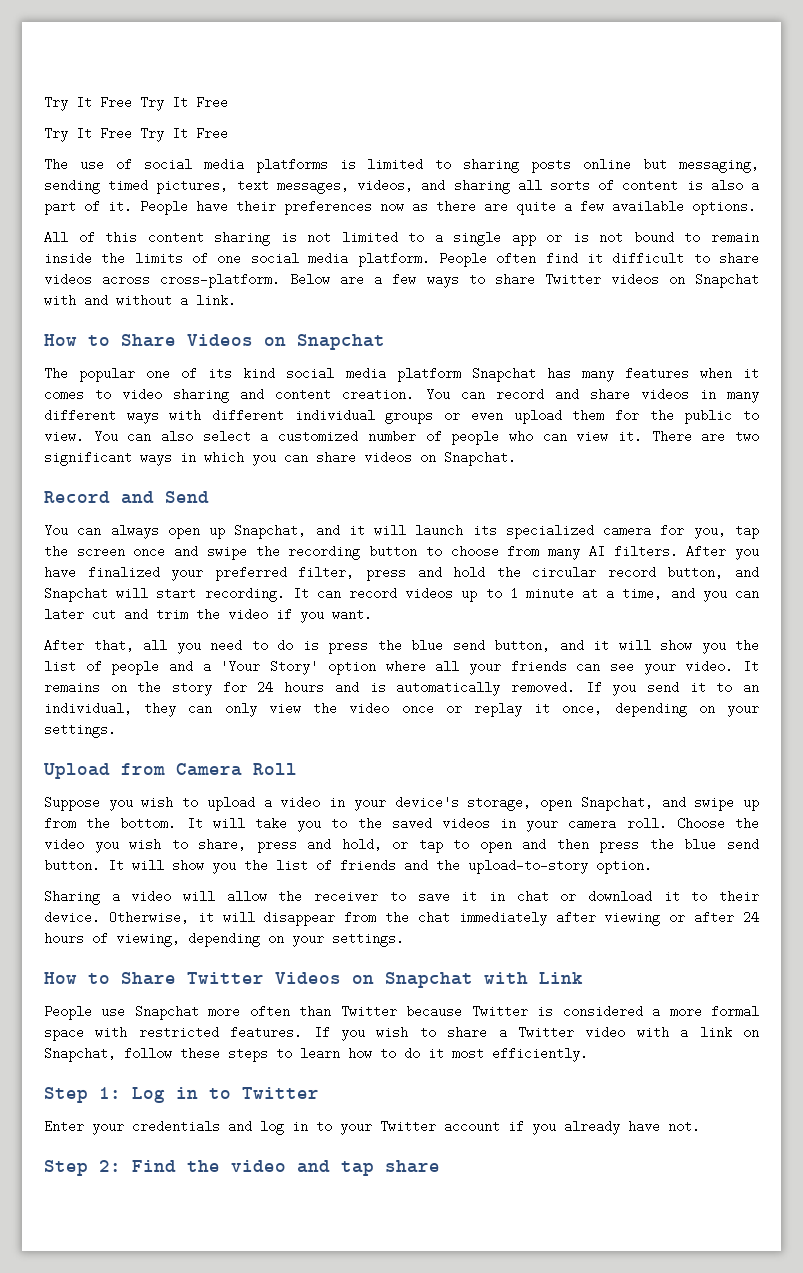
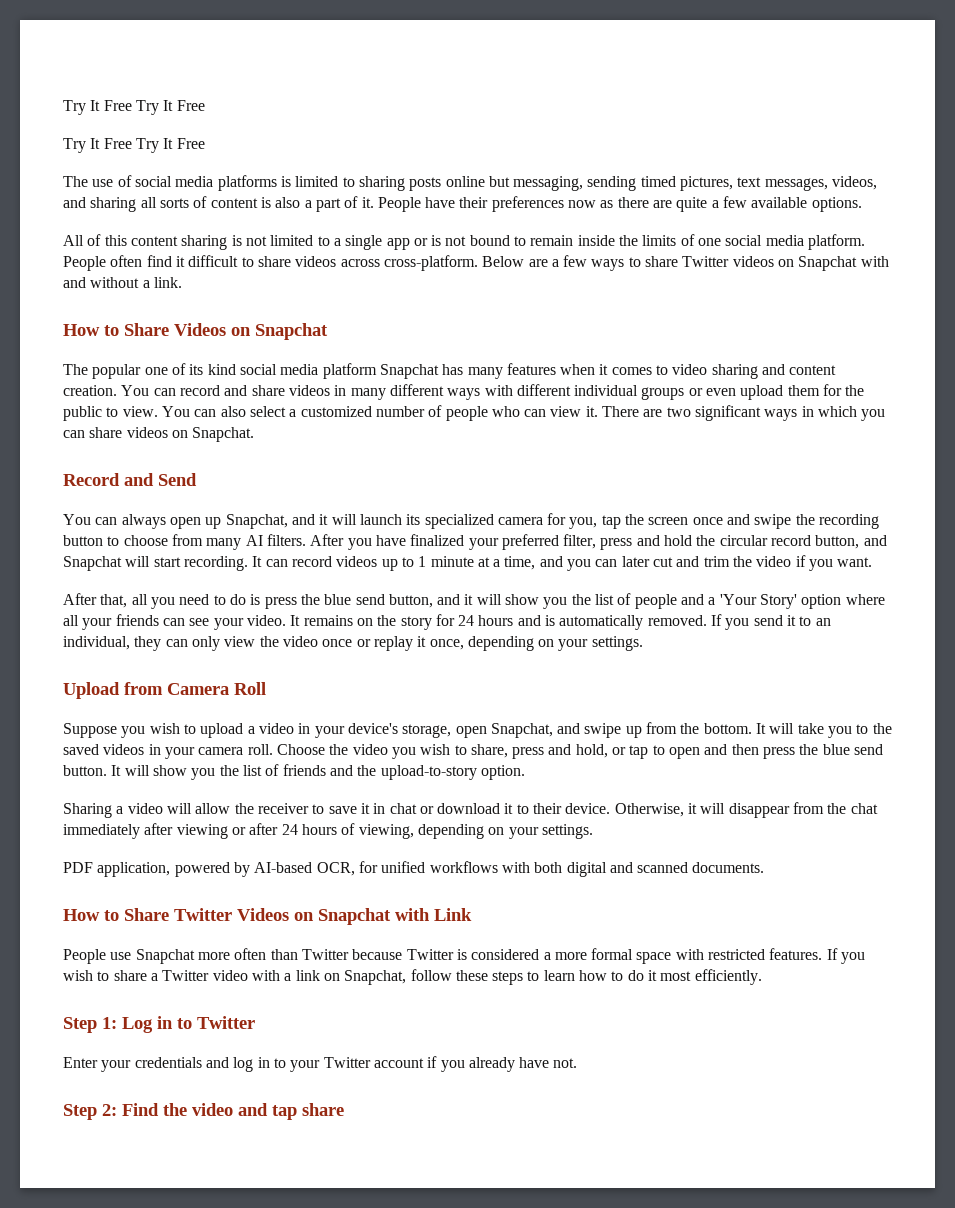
+ PDF application, powered by AI-based OCR, for unified workflows with both digital and scanned documents.

